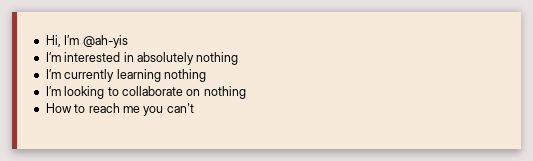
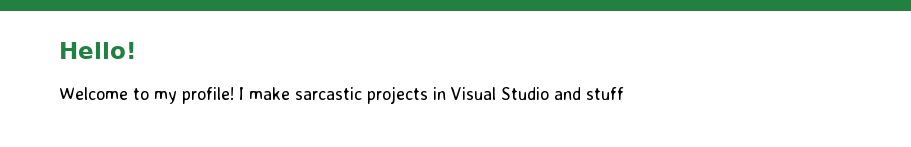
- Hi, I’m @ah-yis
- I’m interested in absolutely nothing
- I’m currently learning nothing
- I’m looking to collaborate on nothing
- How to reach me you can't
+ Hello!
+ Welcome to my profile! I make sarcastic projects in Visual Studio and stuff

